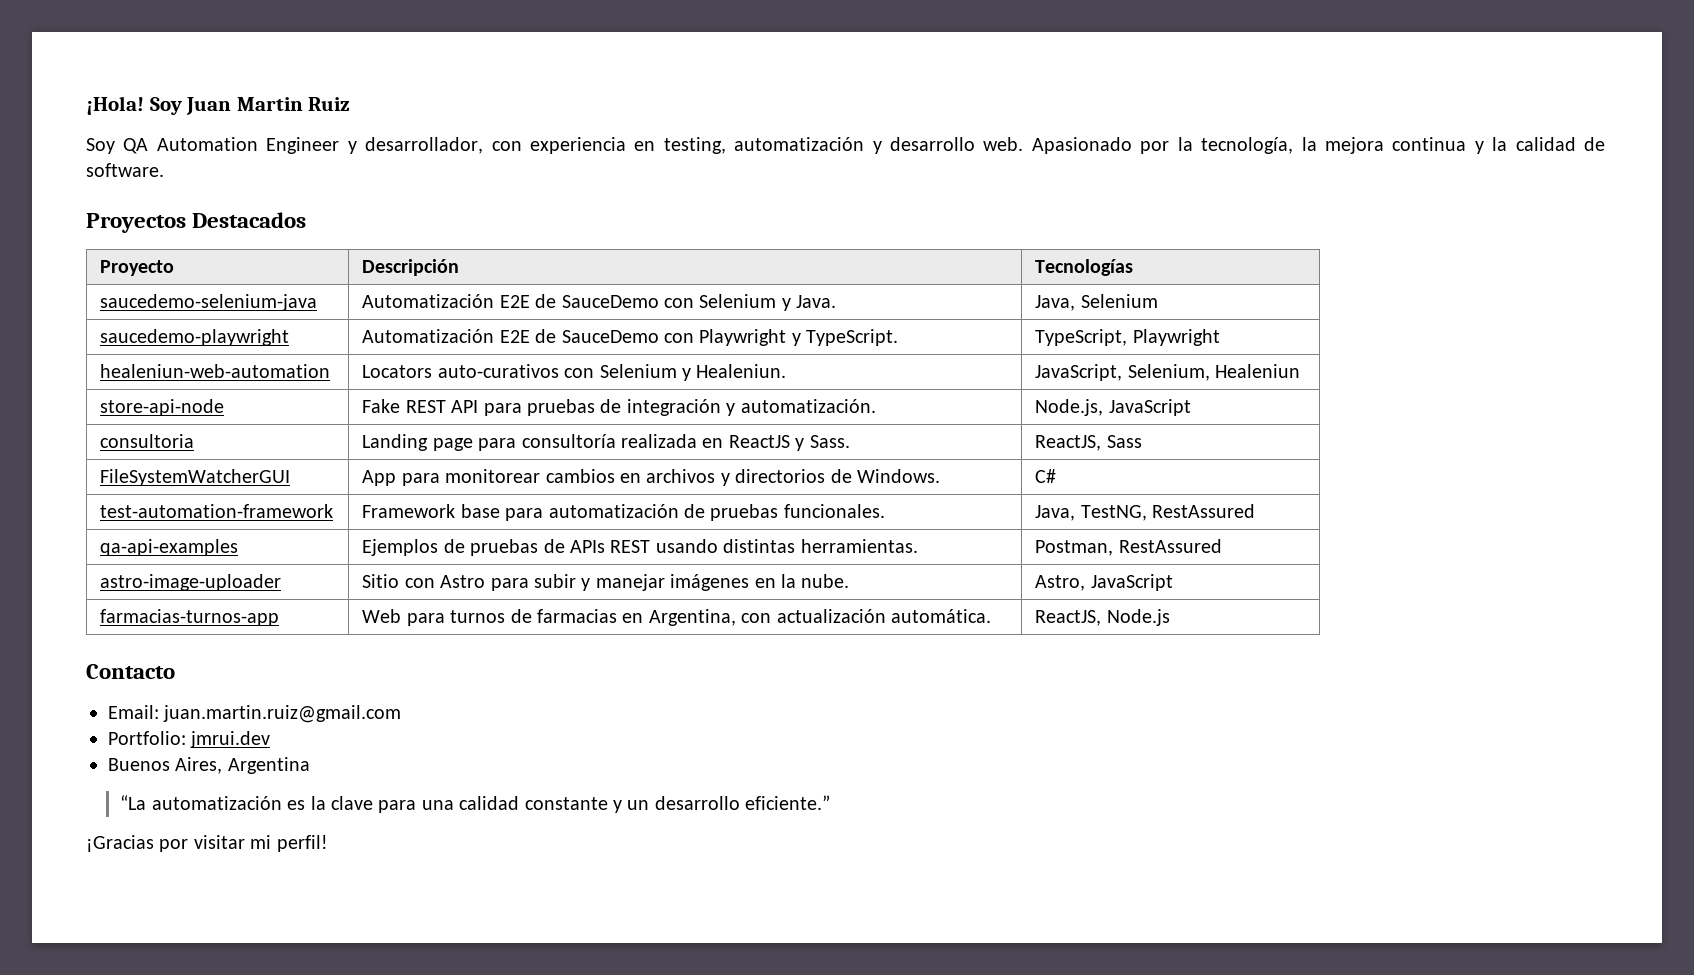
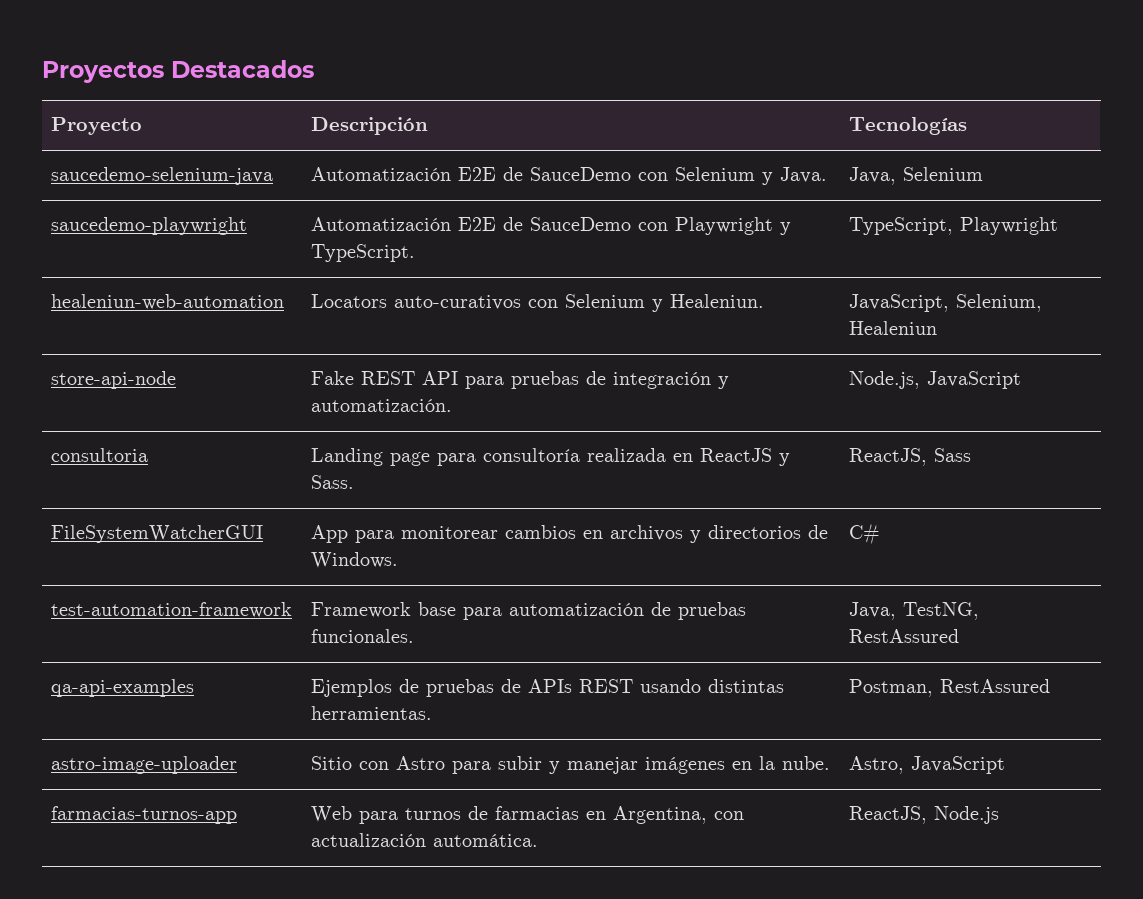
- ¡Hola! Soy Juan Martin Ruiz
- Soy QA Automation Engineer y desarrollador, con experiencia en testing, automatización y desarrollo web. Apasionado por la tecnología, la mejora continua y la calidad de software.
- Contacto
- Email: juan.martin.ruiz@gmail.com
- Portfolio: jmrui.dev
- Buenos Aires, Argentina
- “La automatización es la clave para una calidad constante y un desarrollo eficiente.”
- ¡Gracias por visitar mi perfil!

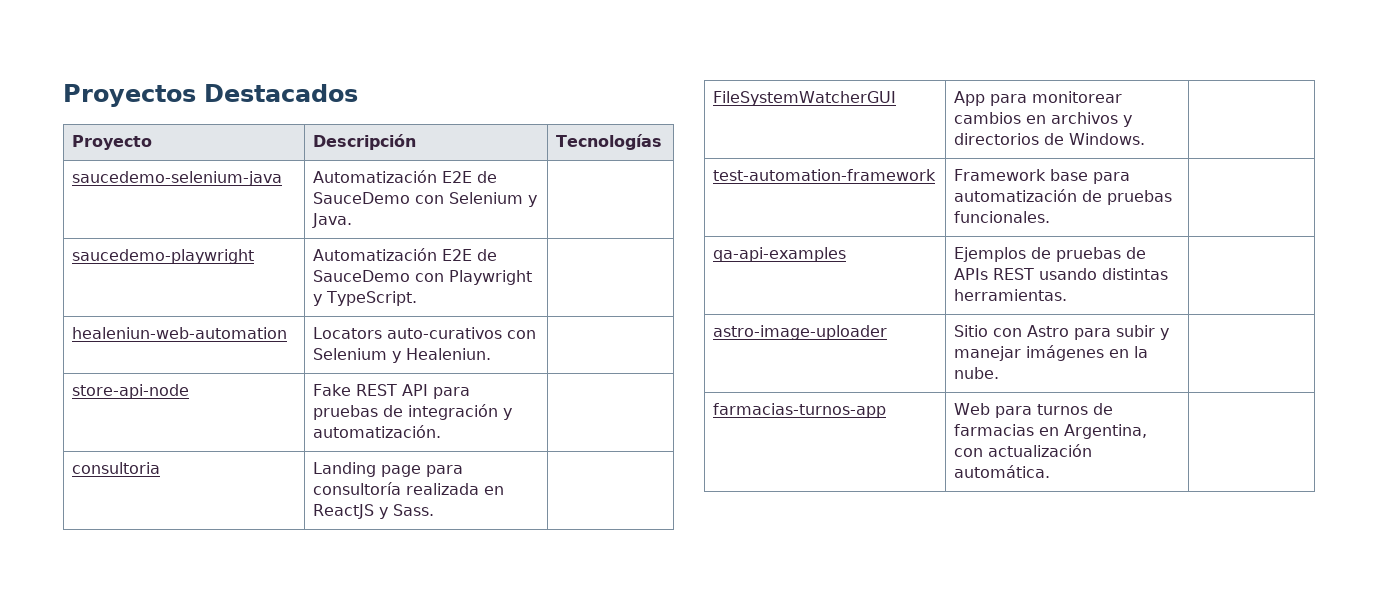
- saucedemo-selenium-java | Automatización E2E de SauceDemo con Selenium y Java. | Java, Selenium
+ saucedemo-selenium-java | Automatización E2E de SauceDemo con Selenium y Java. |
- saucedemo-playwright | Automatización E2E de SauceDemo con Playwright y TypeScript. | TypeScript, Playwright
+ saucedemo-playwright | Automatización E2E de SauceDemo con Playwright y TypeScript. |
- healeniun-web-automation | Locators auto-curativos con Selenium y Healeniun. | JavaScript, Selenium, Healeniun
+ healeniun-web-automation | Locators auto-curativos con Selenium y Healeniun. |
- store-api-node | Fake REST API para pruebas de integración y automatización. | Node.js, JavaScript
+ store-api-node | Fake REST API para pruebas de integración y automatización. |
- consultoria | Landing page para consultoría realizada en ReactJS y Sass. | ReactJS, Sass
+ consultoria | Landing page para consultoría realizada en ReactJS y Sass. |
- FileSystemWatcherGUI | App para monitorear cambios en archivos y directorios de Windows. | C#
+ FileSystemWatcherGUI | App para monitorear cambios en archivos y directorios de Windows. |
- test-automation-framework | Framework base para automatización de pruebas funcionales. | Java, TestNG, RestAssured
+ test-automation-framework | Framework base para automatización de pruebas funcionales. |
- qa-api-examples | Ejemplos de pruebas de APIs REST usando distintas herramientas. | Postman, RestAssured
+ qa-api-examples | Ejemplos de pruebas de APIs REST usando distintas herramientas. |
- astro-image-uploader | Sitio con Astro para subir y manejar imágenes en la nube. | Astro, JavaScript
+ astro-image-uploader | Sitio con Astro para subir y manejar imágenes en la nube. |
- farmacias-turnos-app | Web para turnos de farmacias en Argentina, con actualización automática. | ReactJS, Node.js
+ farmacias-turnos-app | Web para turnos de farmacias en Argentina, con actualización automática. |

